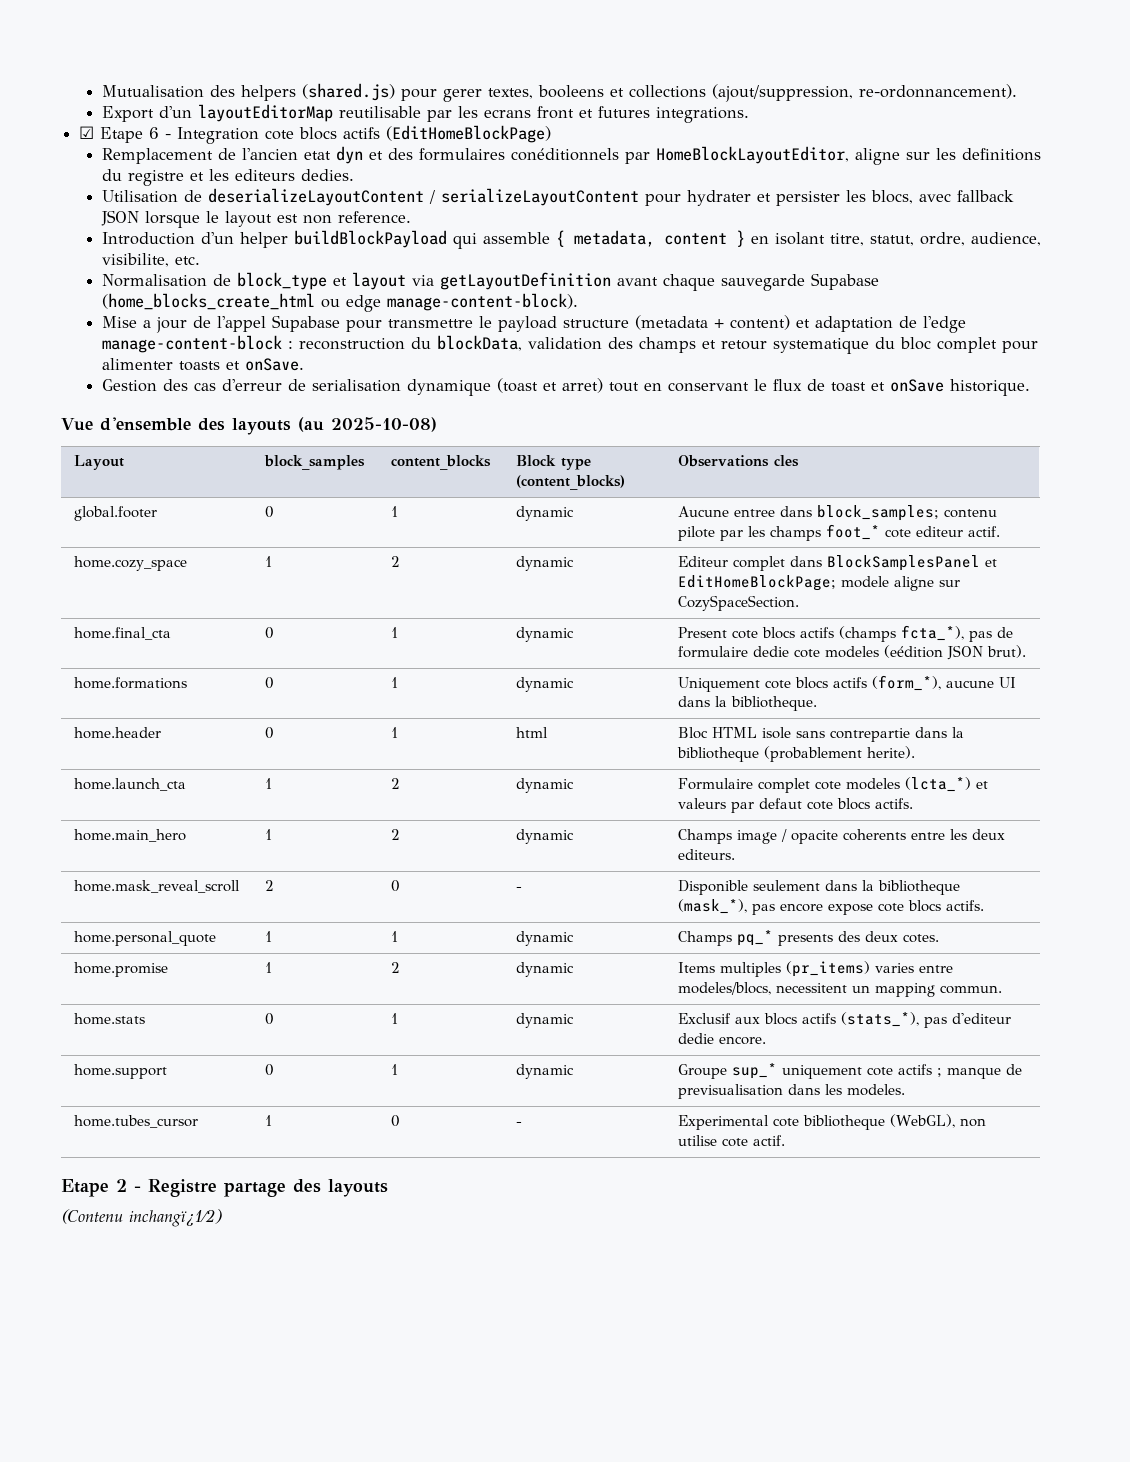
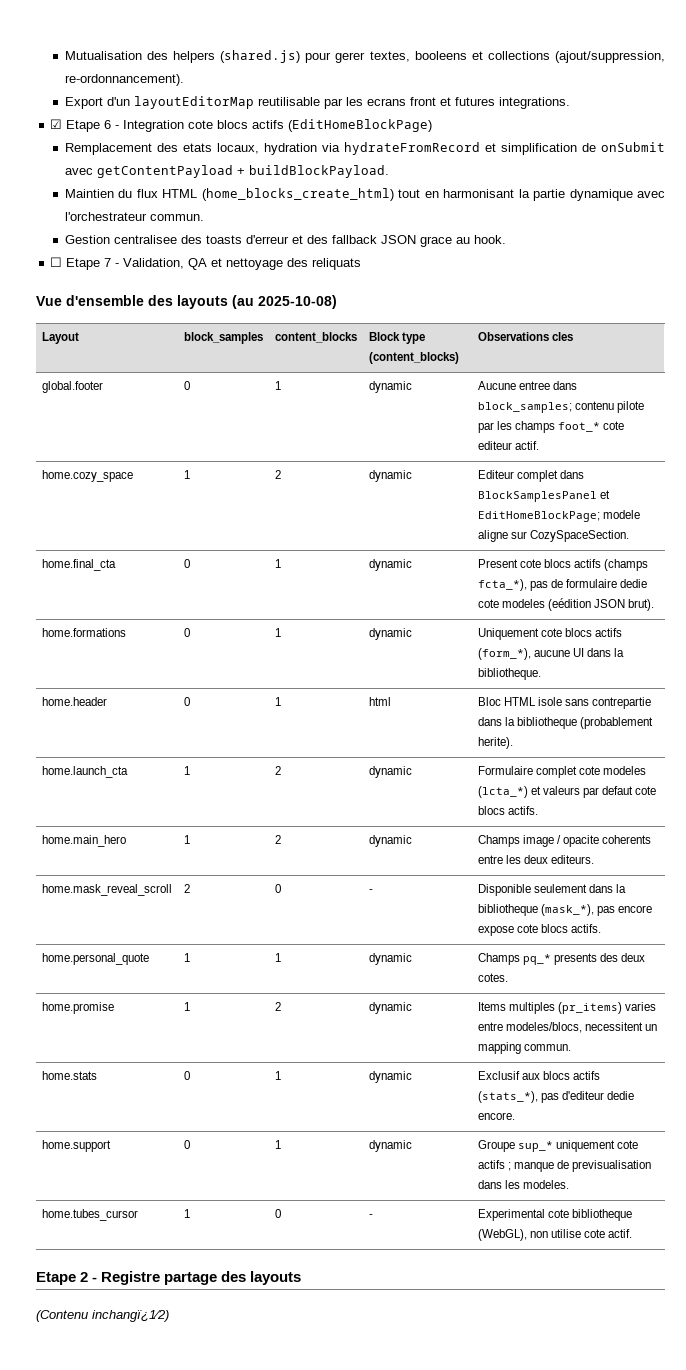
- Remplacement de l'ancien etat dyn et des formulaires conéditionnels par HomeBlockLayoutEditor, aligne sur les definitions du registre et les editeurs dedies.
- Utilisation de deserializeLayoutContent / serializeLayoutContent pour hydrater et persister les blocs, avec fallback JSON lorsque le layout est non reference.
- Introduction d'un helper buildBlockPayload qui assemble { metadata, content } en isolant titre, statut, ordre, audience, visibilite, etc.
- Normalisation de block_type et layout via getLayoutDefinition avant chaque sauvegarde Supabase (home_blocks_create_html ou edge manage-content-block).
- Mise a jour de l'appel Supabase pour transmettre le payload structure (metadata + content) et adaptation de l'edge manage-content-block : reconstruction du blockData, validation des champs et retour systematique du bloc complet pour alimenter toasts et onSave.
- Gestion des cas d'erreur de serialisation dynamique (toast et arret) tout en conservant le flux de toast et onSave historique.
+ Remplacement des etats locaux, hydration via hydrateFromRecord et simplification de onSubmit avec getContentPayload + buildBlockPayload.
+ Maintien du flux HTML (home_blocks_create_html) tout en harmonisant la partie dynamique avec l'orchestrateur commun.
+ Gestion centralisee des toasts d'erreur et des fallback JSON grace au hook.
+ ☐ Etape 7 - Validation, QA et nettoyage des reliquats

